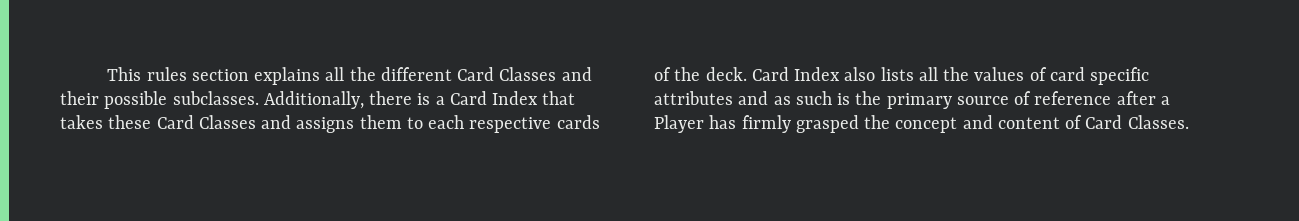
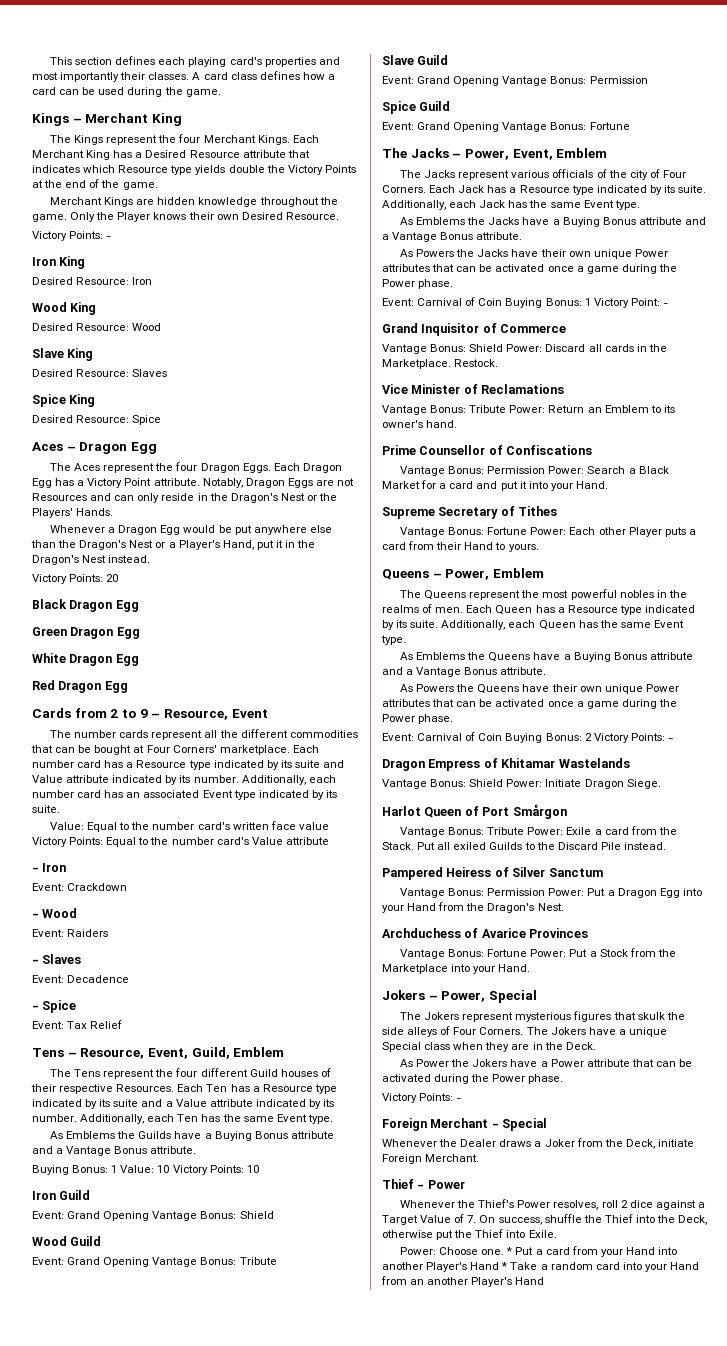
- This rules section explains all the different Card Classes and their possible subclasses. Additionally, there is a Card Index that takes these Card Classes and assigns them to each respective cards of the deck. Card Index also lists all the values of card specific attributes and as such is the primary source of reference after a Player has firmly grasped the concept and content of Card Classes.
+ This section defines each playing card's properties and most importantly their classes. A card class defines how a card can be used during the game.
+ Kings – Merchant King
+ The Kings represent the four Merchant Kings. Each Merchant King has a Desired Resource attribute that indicates which Resource type yields double the Victory Points at the end of the game.
+ Merchant Kings are hidden knowledge throughout the game. Only the Player knows their own Desired Resource.
+ Victory Points: -
+ Iron King
+ Desired Resource: Iron
+ Wood King
+ Desired Resource: Wood
+ Slave King
+ Desired Resource: Slaves
+ Spice King
+ Desired Resource: Spice
+ Aces – Dragon Egg
+ The Aces represent the four Dragon Eggs. Each Dragon Egg has a Victory Point attribute. Notably, Dragon Eggs are not Resources and can only reside in the Dragon's Nest or the Players' Hands.
+ Whenever a Dragon Egg would be put anywhere else than the Dragon's Nest or a Player's Hand, put it in the Dragon's Nest instead.
+ Victory Points: 20
+ Black Dragon Egg
+ Green Dragon Egg
+ White Dragon Egg
+ Red Dragon Egg
+ Cards from 2 to 9 – Resource, Event
+ The number cards represent all the different commodities that can be bought at Four Corners' marketplace. Each number card has a Resource type indicated by its suite and Value attribute indicated by its number. Additionally, each number card has an associated Event type indicated by its suite.
+ Value: Equal to the number card's written face value Victory Points: Equal to the number card's Value attribute
+ - Iron
+ Event: Crackdown
+ - Wood
+ Event: Raiders
+ - Slaves
+ Event: Decadence
+ - Spice
+ Event: Tax Relief
+ Tens – Resource, Event, Guild, Emblem
+ The Tens represent the four different Guild houses of their respective Resources. Each Ten has a Resource type indicated by its suite and a Value attribute indicated by its number. Additionally, each Ten has the same Event type.
+ As Emblems the Guilds have a Buying Bonus attribute and a Vantage Bonus attribute.
+ Buying Bonus: 1 Value: 10 Victory Points: 10
+ Iron Guild
+ Event: Grand Opening Vantage Bonus: Shield
+ Wood Guild
+ Event: Grand Opening Vantage Bonus: Tribute
+ Slave Guild
+ Event: Grand Opening Vantage Bonus: Permission
+ Spice Guild
+ Event: Grand Opening Vantage Bonus: Fortune
+ The Jacks – Power, Event, Emblem
+ The Jacks represent various officials of the city of Four Corners. Each Jack has a Resource type indicated by its suite. Additionally, each Jack has the same Event type.
+ As Emblems the Jacks have a Buying Bonus attribute and a Vantage Bonus attribute.
+ As Powers the Jacks have their own unique Power attributes that can be activated once a game during the Power phase.
+ Event: Carnival of Coin Buying Bonus: 1 Victory Point: -
+ Grand Inquisitor of Commerce
+ Vantage Bonus: Shield Power: Discard all cards in the Marketplace. Restock.
+ Vice Minister of Reclamations
+ Vantage Bonus: Tribute Power: Return an Emblem to its owner's hand.
+ Prime Counsellor of Confiscations
+ Vantage Bonus: Permission Power: Search a Black Market for a card and put it into your Hand.
+ Supreme Secretary of Tithes
+ Vantage Bonus: Fortune Power: Each other Player puts a card from their Hand to yours.
+ Queens – Power, Emblem
+ The Queens represent the most powerful nobles in the realms of men. Each Queen has a Resource type indicated by its suite. Additionally, each Queen has the same Event type.
+ As Emblems the Queens have a Buying Bonus attribute and a Vantage Bonus attribute.
+ As Powers the Queens have their own unique Power attributes that can be activated once a game during the Power phase.
+ Event: Carnival of Coin Buying Bonus: 2 Victory Points: -
+ Dragon Empress of Khitamar Wastelands
+ Vantage Bonus: Shield Power: Initiate Dragon Siege.
+ Harlot Queen of Port Smårgon
+ Vantage Bonus: Tribute Power: Exile a card from the Stack. Put all exiled Guilds to the Discard Pile instead.
+ Pampered Heiress of Silver Sanctum
+ Vantage Bonus: Permission Power: Put a Dragon Egg into your Hand from the Dragon's Nest.
+ Archduchess of Avarice Provinces
+ Vantage Bonus: Fortune Power: Put a Stock from the Marketplace into your Hand.
+ Jokers – Power, Special
+ The Jokers represent mysterious figures that skulk the side alleys of Four Corners. The Jokers have a unique Special class when they are in the Deck.
+ As Power the Jokers have a Power attribute that can be activated during the Power phase.
+ Victory Points: -
+ Foreign Merchant - Special
+ Whenever the Dealer draws a Joker from the Deck, initiate Foreign Merchant.
+ Thief - Power
+ Whenever the Thief's Power resolves, roll 2 dice against a Target Value of 7. On success, shuffle the Thief into the Deck, otherwise put the Thief into Exile.
+ Power: Choose one. * Put a card from your Hand into another Player's Hand * Take a random card into your Hand from an another Player's Hand

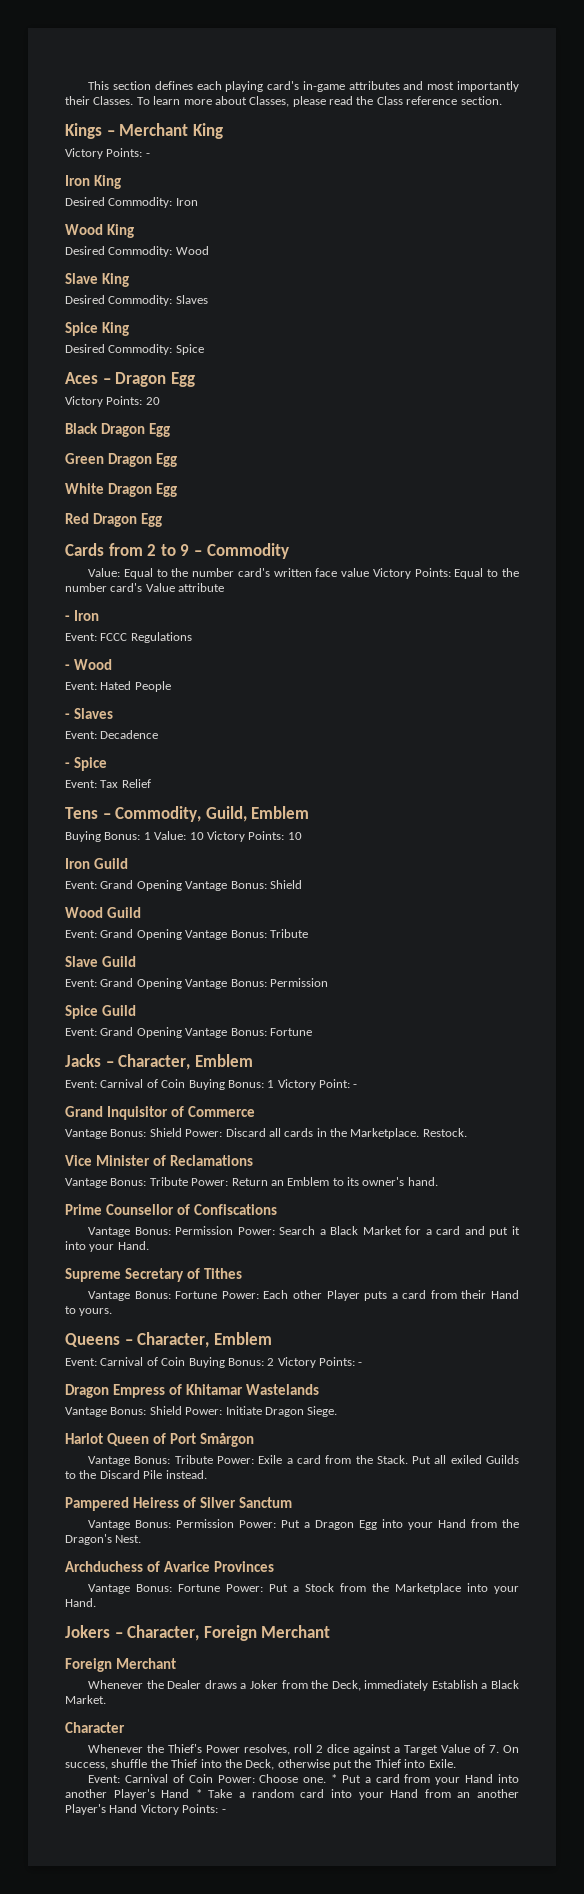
- This section defines each playing card's properties and most importantly their classes. A card class defines how a card can be used during the game.
+ This section defines each playing card's in-game attributes and most importantly their Classes. To learn more about Classes, please read the Class reference section.
  Kings – Merchant King
- The Kings represent the four Merchant Kings. Each Merchant King has a Desired Resource attribute that indicates which Resource type yields double the Victory Points at the end of the game.
- Merchant Kings are hidden knowledge throughout the game. Only the Player knows their own Desired Resource.
- Desired Resource: Iron
+ Desired Commodity: Iron
- Desired Resource: Wood
+ Desired Commodity: Wood
- Desired Resource: Slaves
+ Desired Commodity: Slaves
- Desired Resource: Spice
+ Desired Commodity: Spice
- The Aces represent the four Dragon Eggs. Each Dragon Egg has a Victory Point attribute. Notably, Dragon Eggs are not Resources and can only reside in the Dragon's Nest or the Players' Hands.
- Whenever a Dragon Egg would be put anywhere else than the Dragon's Nest or a Player's Hand, put it in the Dragon's Nest instead.
- Cards from 2 to 9 – Resource, Event
- The number cards represent all the different commodities that can be bought at Four Corners' marketplace. Each number card has a Resource type indicated by its suite and Value attribute indicated by its number. Additionally, each number card has an associated Event type indicated by its suite.
+ Cards from 2 to 9 – Commodity
- Event: Crackdown
+ Event: FCCC Regulations
- Event: Raiders
+ Event: Hated People
- Tens – Resource, Event, Guild, Emblem
+ Tens – Commodity, Guild, Emblem
- The Tens represent the four different Guild houses of their respective Resources. Each Ten has a Resource type indicated by its suite and a Value attribute indicated by its number. Additionally, each Ten has the same Event type.
- As Emblems the Guilds have a Buying Bonus attribute and a Vantage Bonus attribute.
- The Jacks – Power, Event, Emblem
- The Jacks represent various officials of the city of Four Corners. Each Jack has a Resource type indicated by its suite. Additionally, each Jack has the same Event type.
- As Emblems the Jacks have a Buying Bonus attribute and a Vantage Bonus attribute.
- As Powers the Jacks have their own unique Power attributes that can be activated once a game during the Power phase.
+ Jacks – Character, Emblem
- Queens – Power, Emblem
- The Queens represent the most powerful nobles in the realms of men. Each Queen has a Resource type indicated by its suite. Additionally, each Queen has the same Event type.
- As Emblems the Queens have a Buying Bonus attribute and a Vantage Bonus attribute.
- As Powers the Queens have their own unique Power attributes that can be activated once a game during the Power phase.
+ Queens – Character, Emblem
- Jokers – Power, Special
- The Jokers represent mysterious figures that skulk the side alleys of Four Corners. The Jokers have a unique Special class when they are in the Deck.
- As Power the Jokers have a Power attribute that can be activated during the Power phase.
- Victory Points: -
- Foreign Merchant - Special
+ Jokers – Character, Foreign Merchant
+ Foreign Merchant
- Whenever the Dealer draws a Joker from the Deck, initiate Foreign Merchant.
- Thief - Power
+ Whenever the Dealer draws a Joker from the Deck, immediately Establish a Black Market.
+ Character
- Power: Choose one.
+ Event: Carnival of Coin Power: Choose one.
- * Put a card from your Hand into another Player's Hand * Take a random card into your Hand from an another Player's Hand
+ * Put a card from your Hand into another Player's Hand * Take a random card into your Hand from an another Player's Hand Victory Points: -

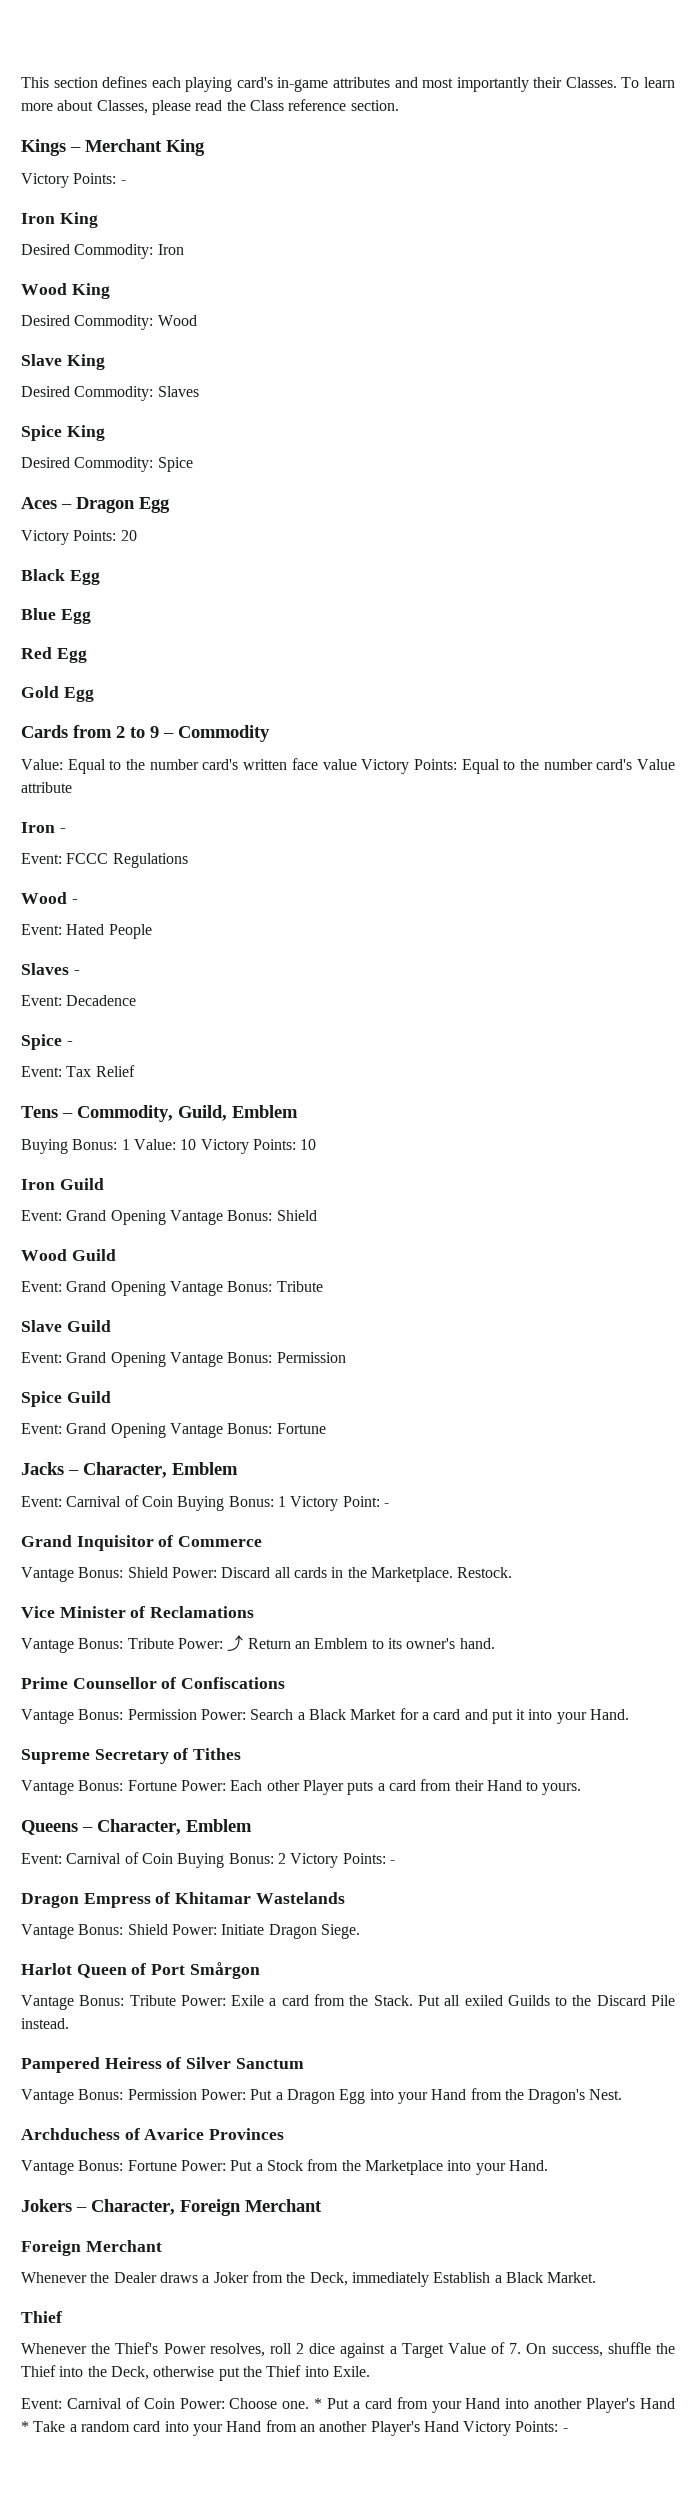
- Black Dragon Egg
- Green Dragon Egg
- White Dragon Egg
+ Black Egg
+ Blue Egg
- Red Dragon Egg
+ Red Egg
+ Gold Egg
- - Iron
+ Iron -
- - Wood
+ Wood -
- - Slaves
+ Slaves -
- - Spice
+ Spice -
- Vantage Bonus: Tribute Power: Return an Emblem to its owner's hand.
+ Vantage Bonus: Tribute Power: ⤴ Return an Emblem to its owner's hand.
  Whenever the Dealer draws a Joker from the Deck, immediately Establish a Black Market.
- Character
+ Thief

